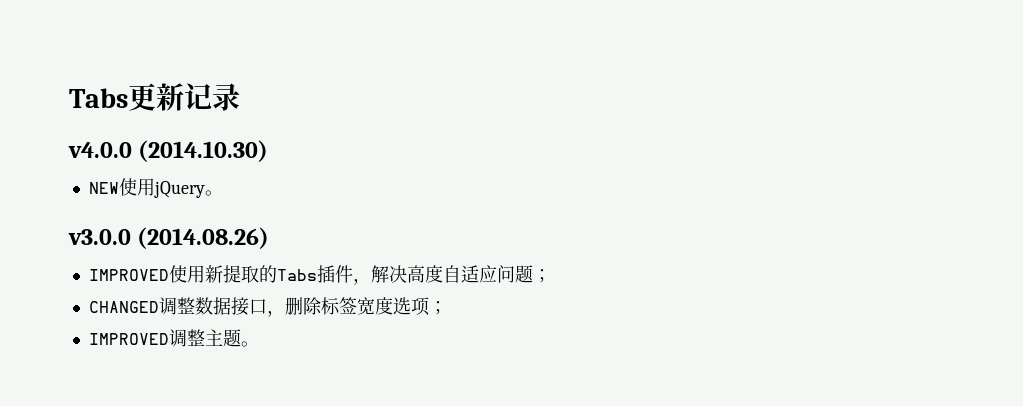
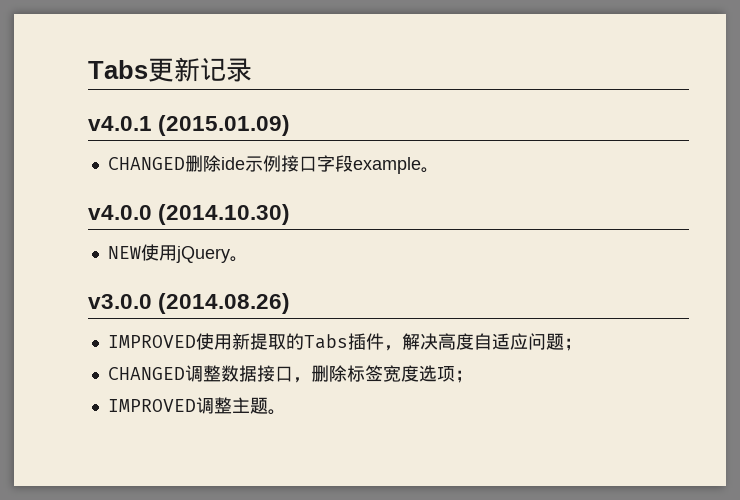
+ v4.0.1 (2015.01.09)
+ CHANGED删除ide示例接口字段example。

